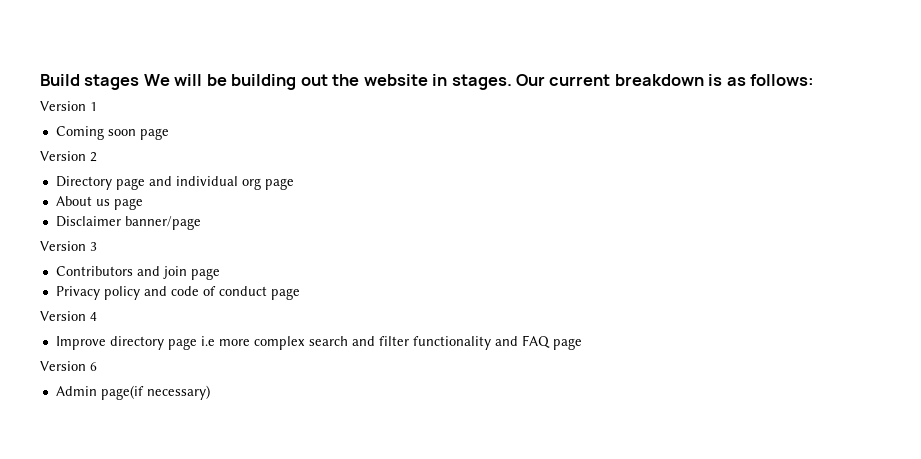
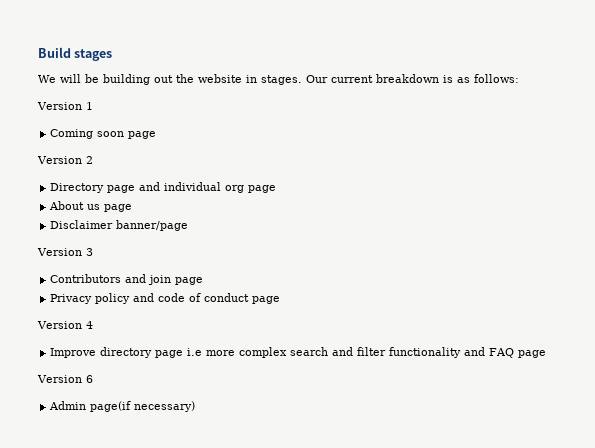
- Build stages We will be building out the website in stages.
+ Build stages
+ We will be building out the website in stages.

